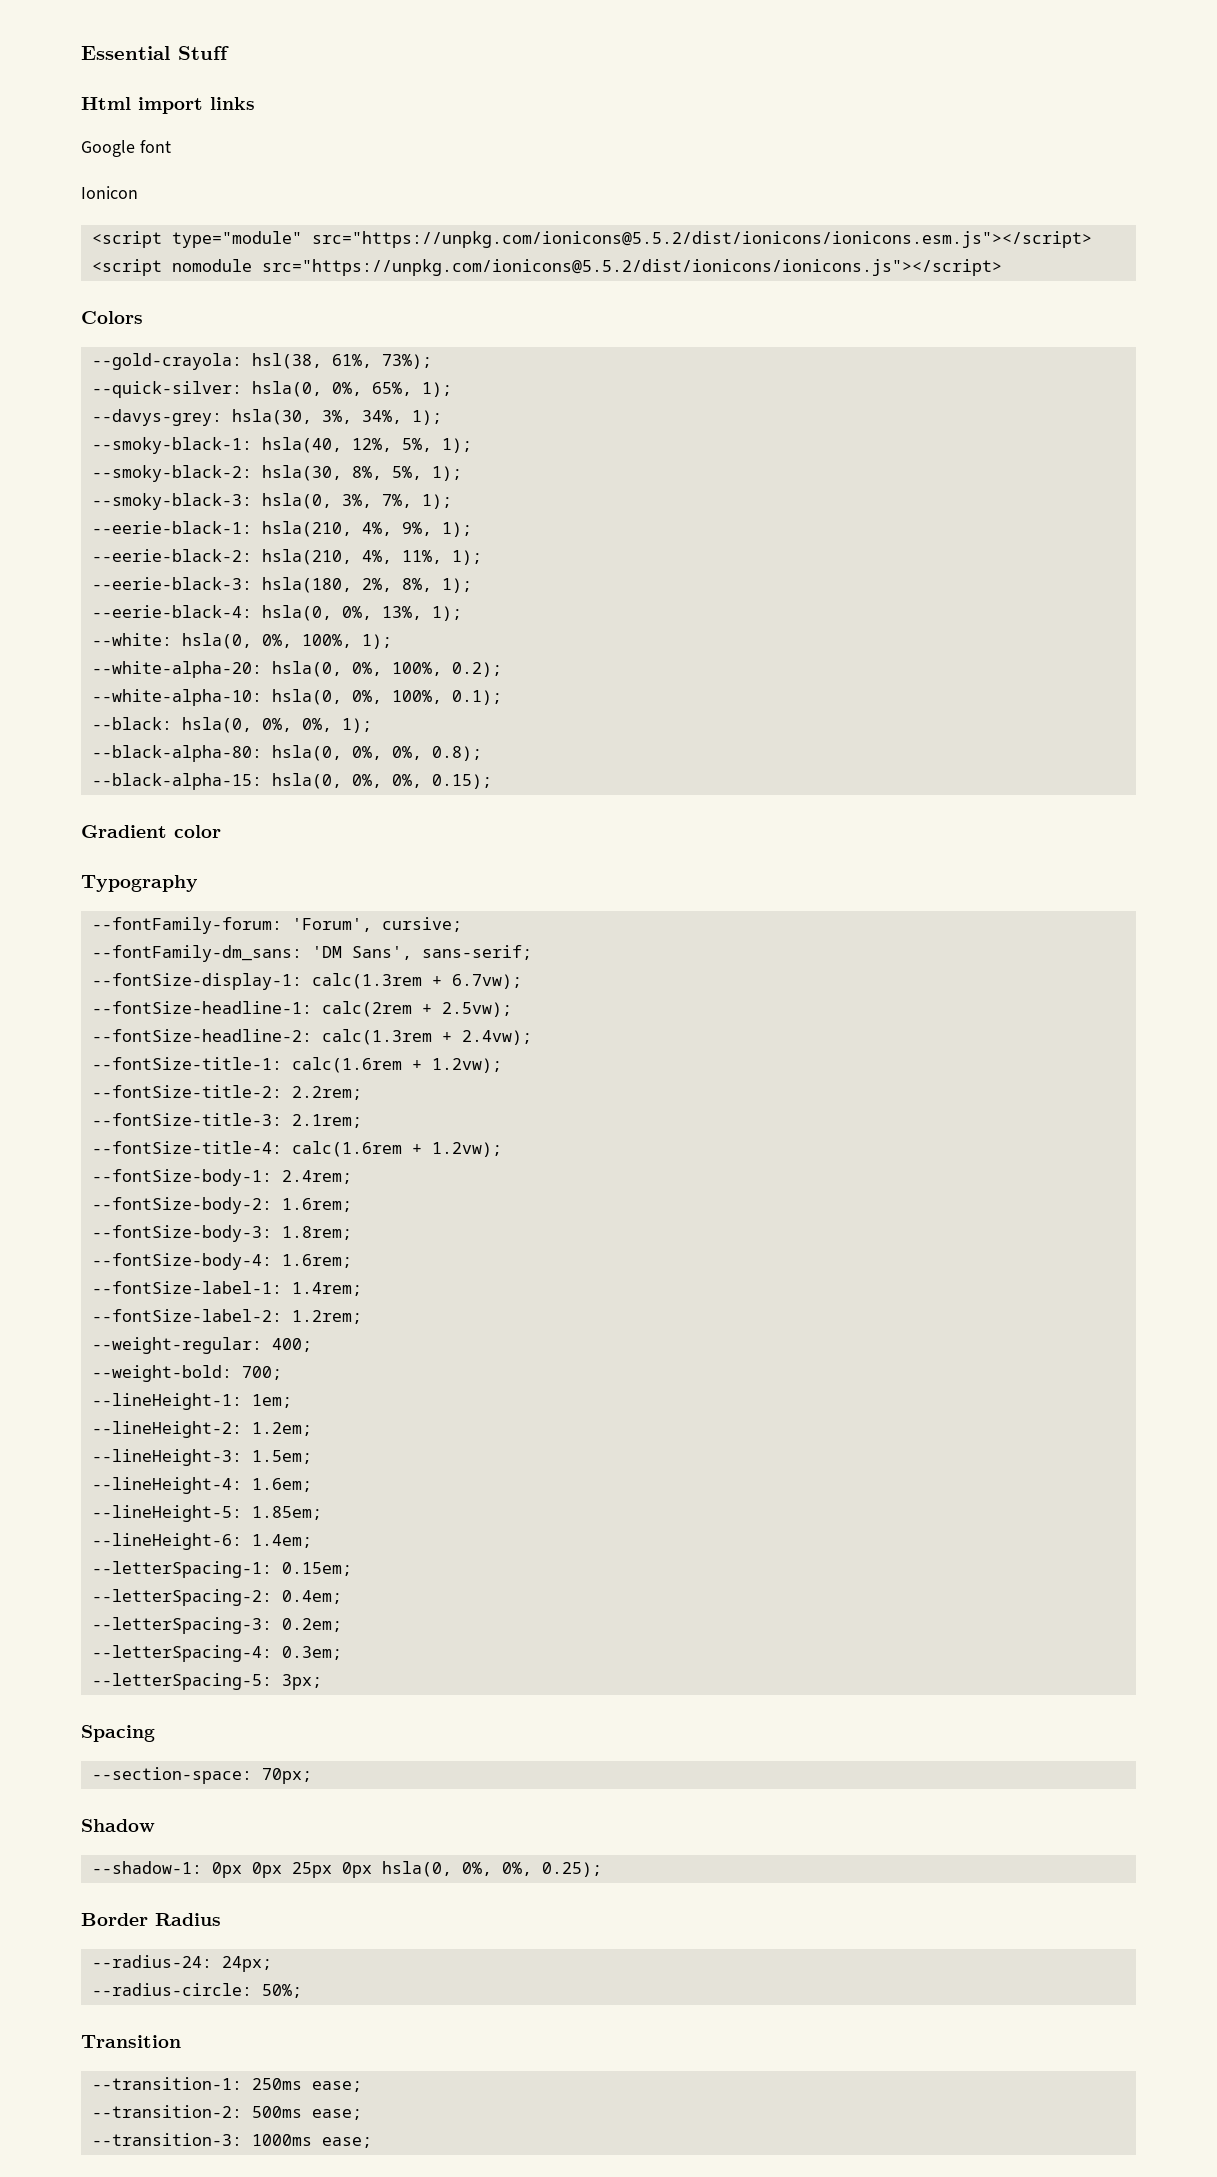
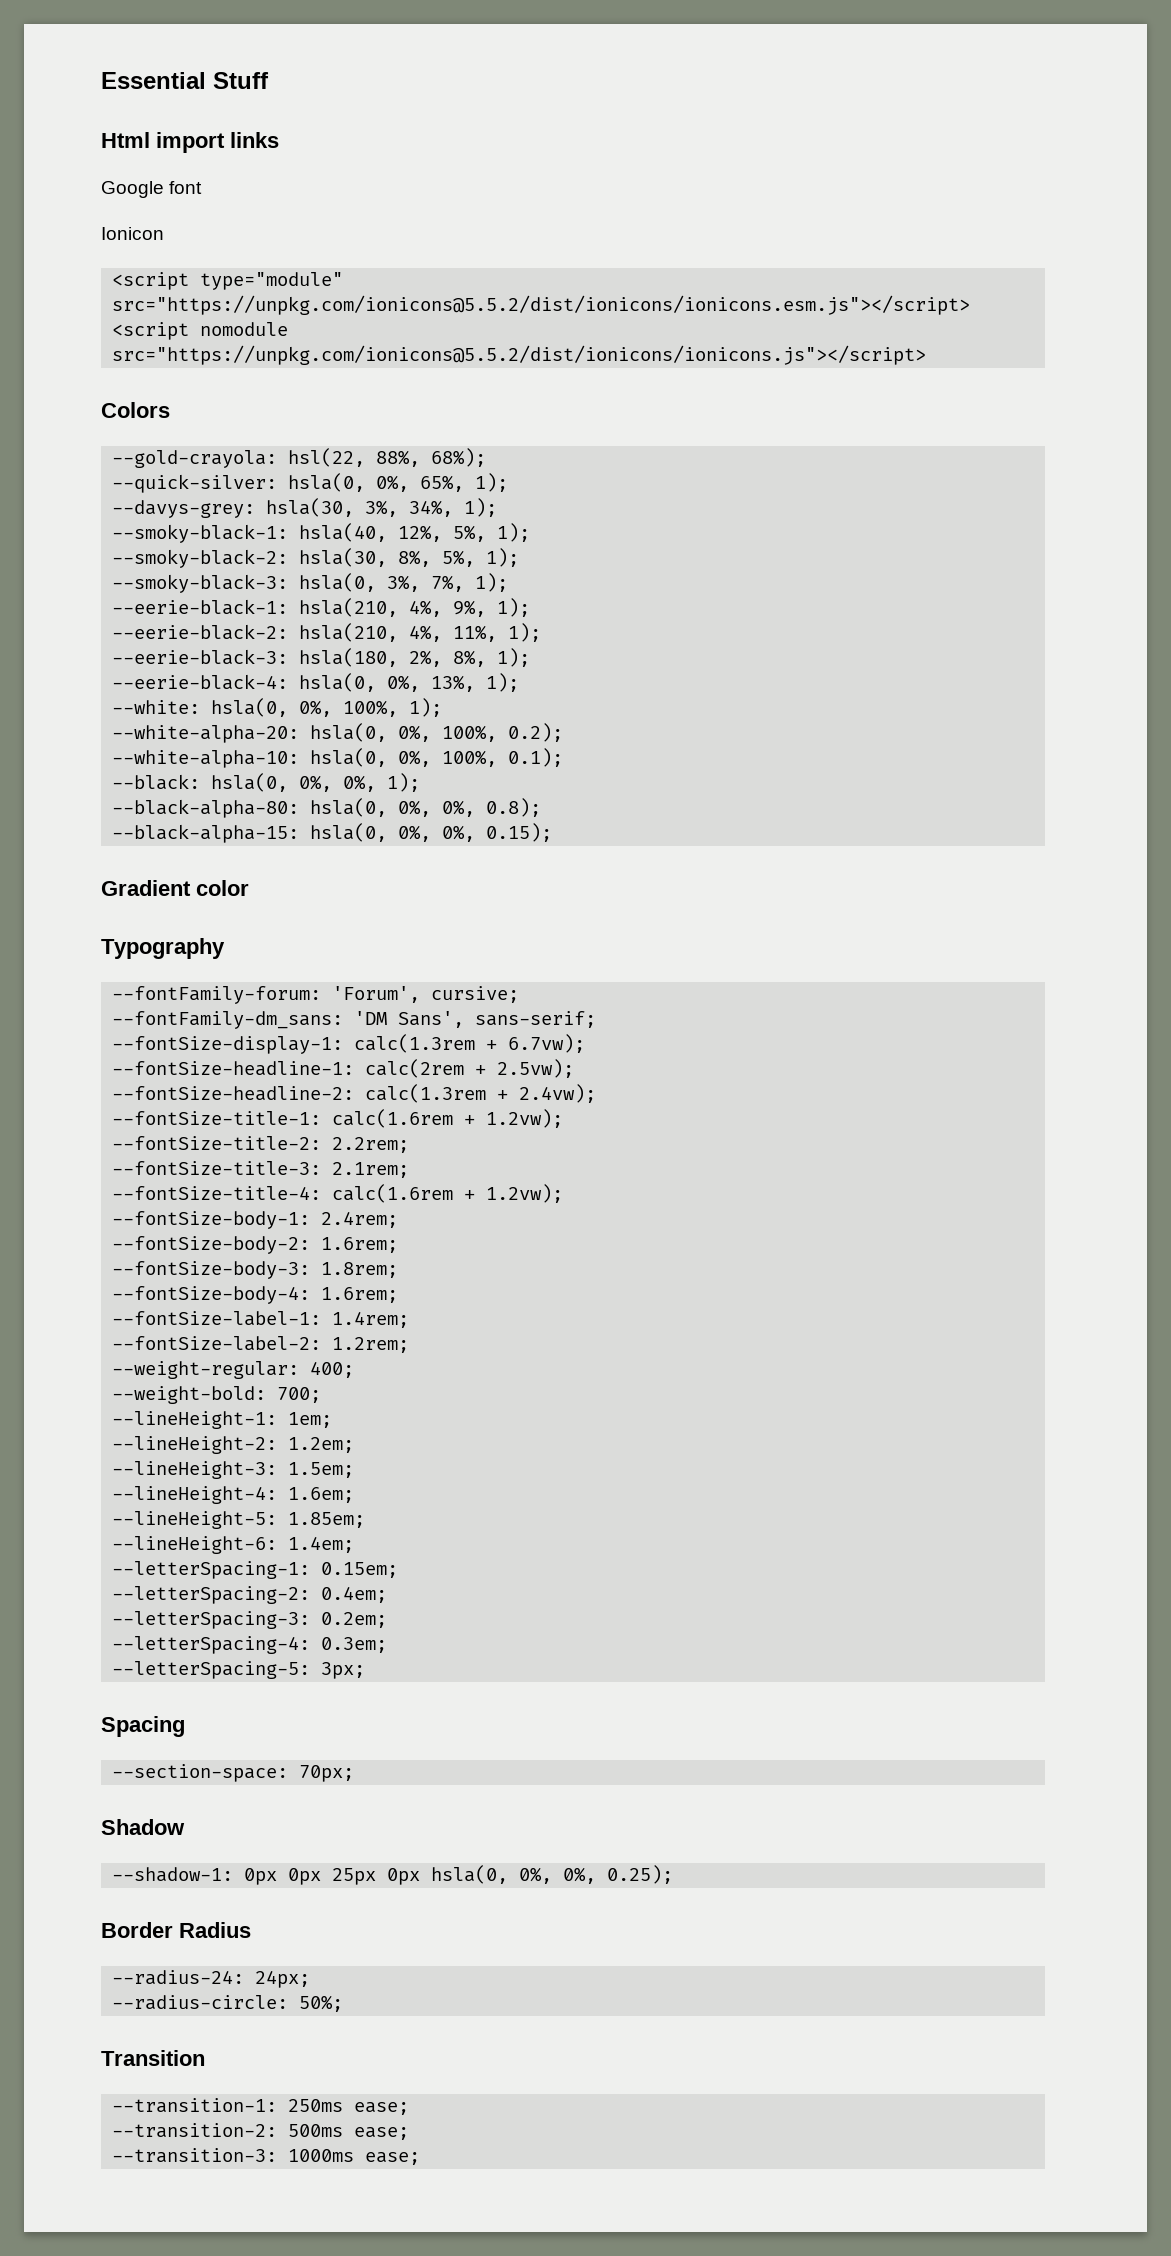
- --gold-crayola: hsl(38, 61%, 73%);
+ --gold-crayola: hsl(22, 88%, 68%);

